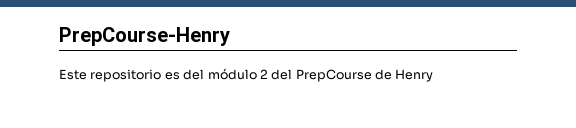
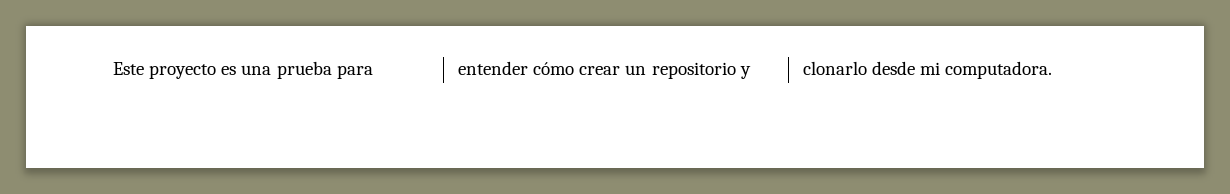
- PrepCourse-Henry
- Este repositorio es del módulo 2 del PrepCourse de Henry
+ Este proyecto es una prueba para entender cómo crear un repositorio y clonarlo desde mi computadora.

